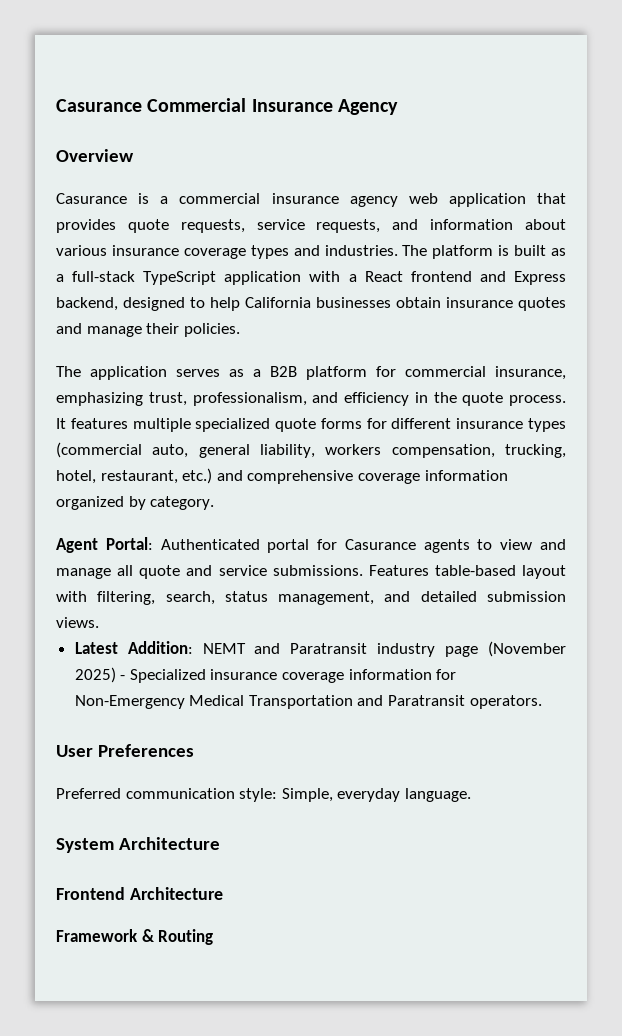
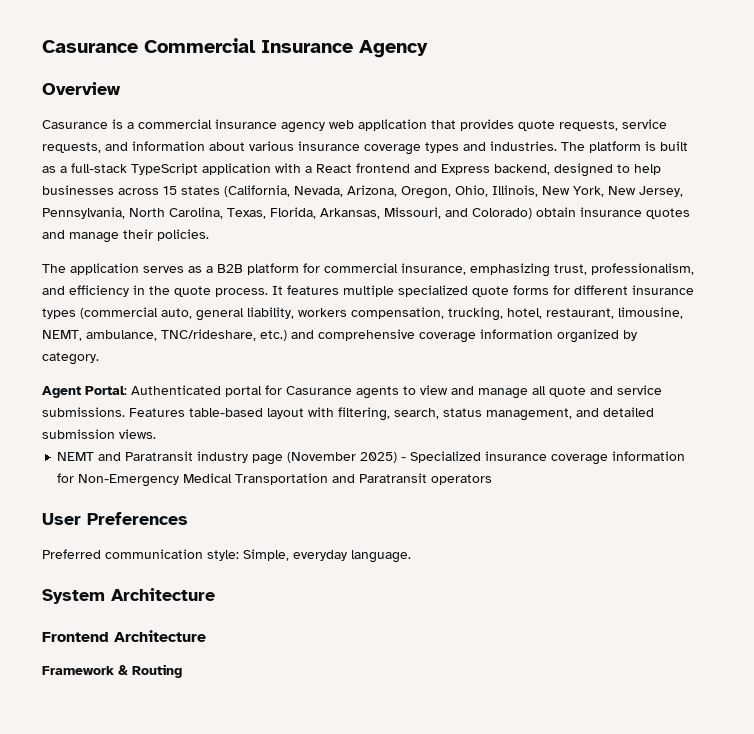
- The platform is built as a full-stack TypeScript application with a React frontend and Express backend, designed to help California businesses obtain insurance quotes and manage their policies.
+ The platform is built as a full-stack TypeScript application with a React frontend and Express backend, designed to help businesses across 15 states (California, Nevada, Arizona, Oregon, Ohio, Illinois, New York, New Jersey, Pennsylvania, North Carolina, Texas, Florida, Arkansas, Missouri, and Colorado) obtain insurance quotes and manage their policies.
- It features multiple specialized quote forms for different insurance types (commercial auto, general liability, workers compensation, trucking, hotel, restaurant, etc.) and comprehensive coverage information organized by category.
+ It features multiple specialized quote forms for different insurance types (commercial auto, general liability, workers compensation, trucking, hotel, restaurant, limousine, NEMT, ambulance, TNC/rideshare, etc.) and comprehensive coverage information organized by category.
- Latest Addition: NEMT and Paratransit industry page (November 2025) - Specialized insurance coverage information for Non-Emergency Medical Transportation and Paratransit operators.
+ NEMT and Paratransit industry page (November 2025) - Specialized insurance coverage information for Non-Emergency Medical Transportation and Paratransit operators

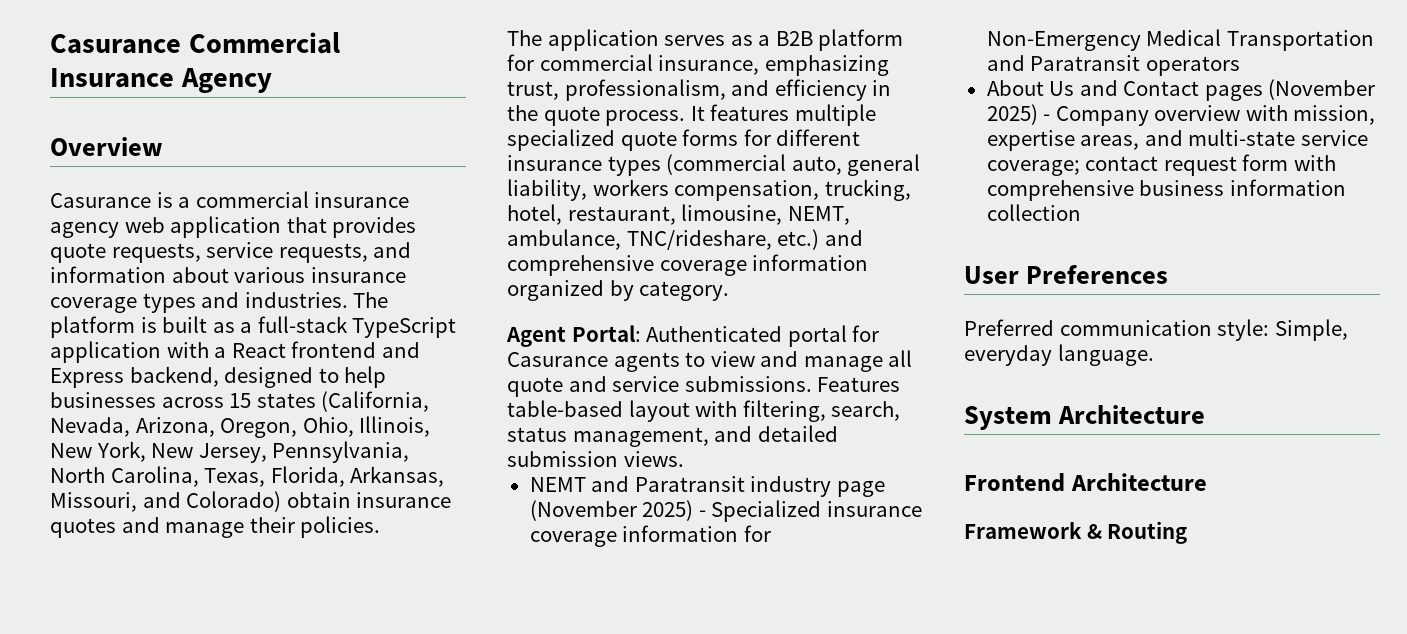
+ About Us and Contact pages (November 2025) - Company overview with mission, expertise areas, and multi-state service coverage; contact request form with comprehensive business information collection

